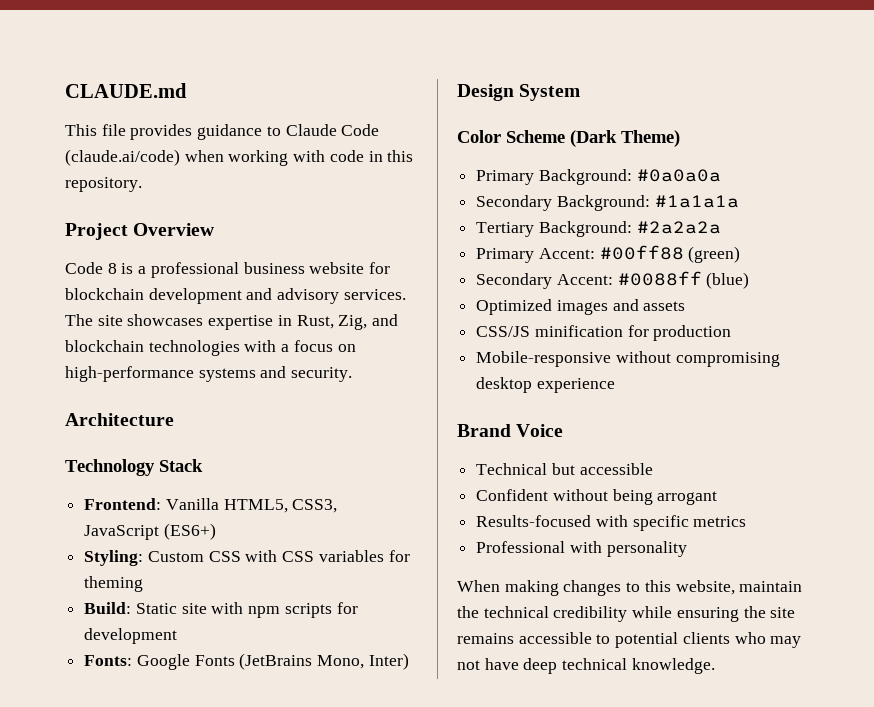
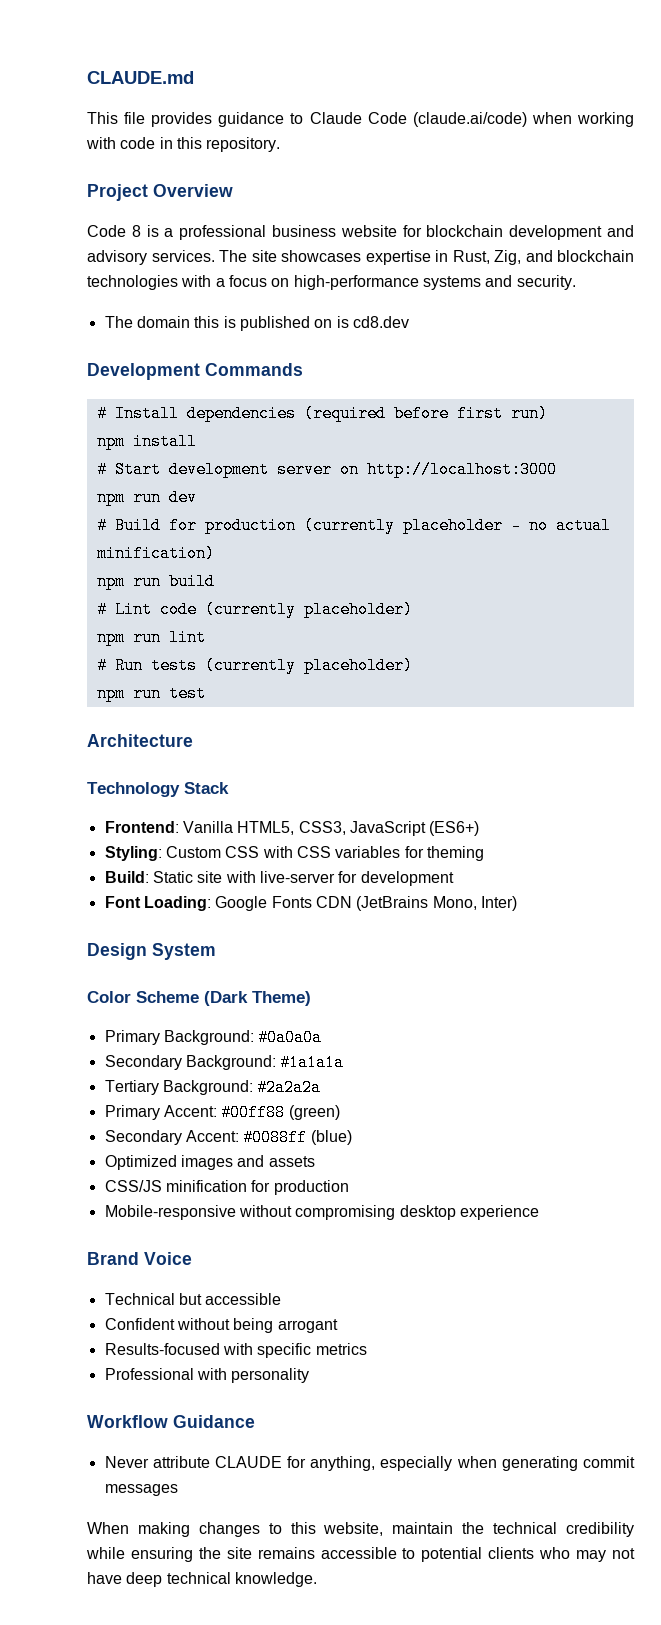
+ The domain this is published on is cd8.dev
+ Development Commands
+ # Install dependencies (required before first run)
+ npm install
+ # Start development server on http://localhost:3000
+ npm run dev
+ # Build for production (currently placeholder - no actual minification)
+ npm run build
+ # Lint code (currently placeholder)
+ npm run lint
+ # Run tests (currently placeholder)
+ npm run test
- Build: Static site with npm scripts for development
+ Build: Static site with live-server for development
- Fonts: Google Fonts (JetBrains Mono, Inter)
+ Font Loading: Google Fonts CDN (JetBrains Mono, Inter)
+ Workflow Guidance
+ Never attribute CLAUDE for anything, especially when generating commit messages

